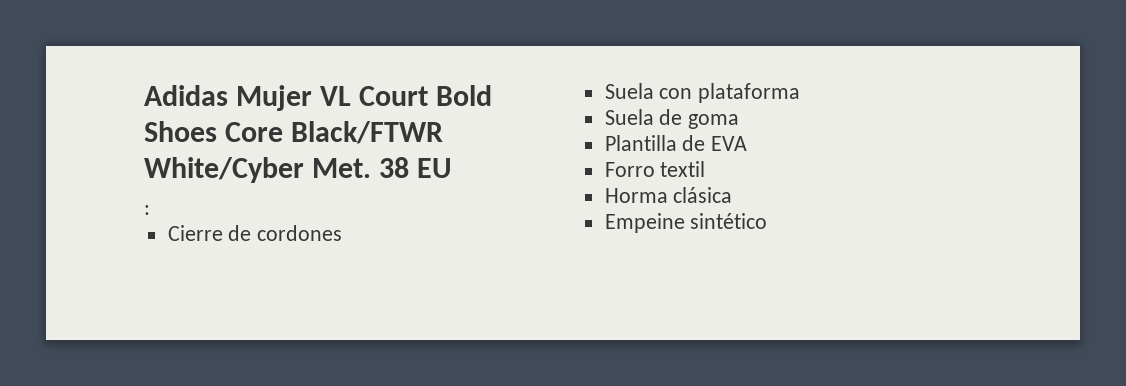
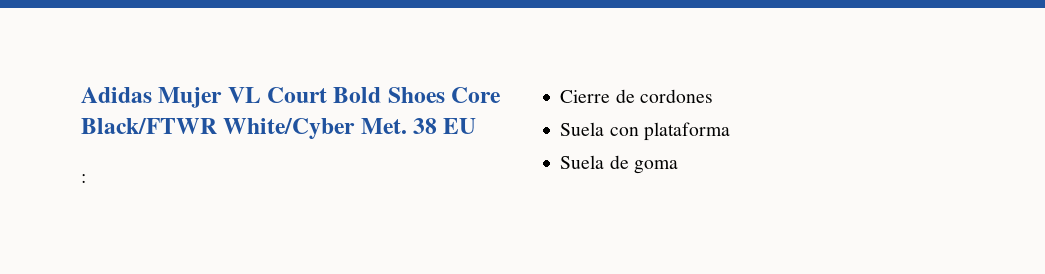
- Plantilla de EVA
- Forro textil
- Horma clásica
- Empeine sintético

